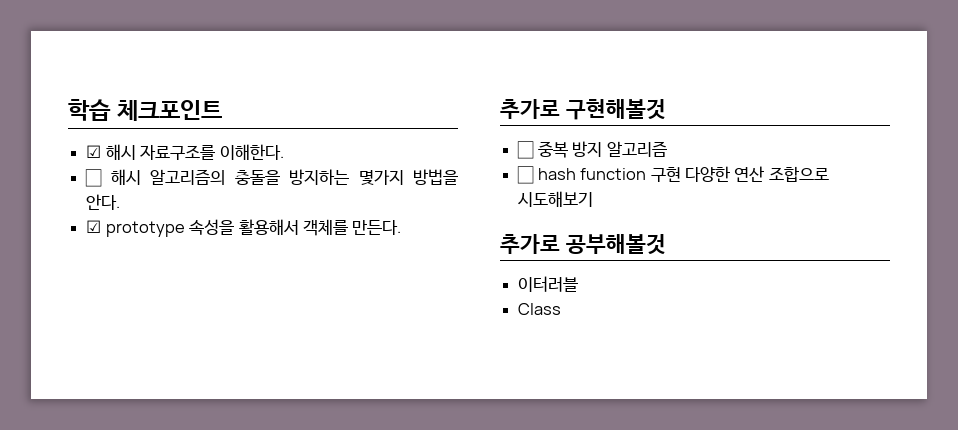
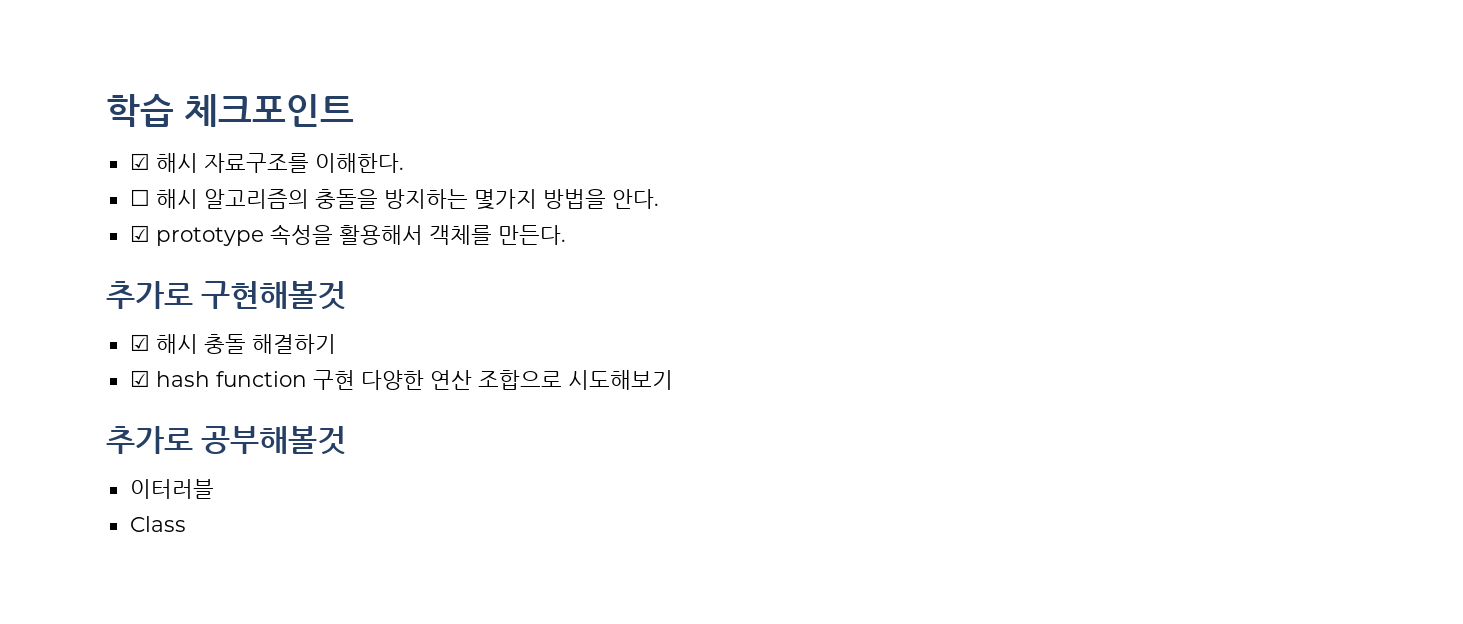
- ☐ 중복 방지 알고리즘
- ☐ hash function 구현 다양한 연산 조합으로 시도해보기
+ ☑ 해시 충돌 해결하기
+ ☑ hash function 구현 다양한 연산 조합으로 시도해보기

